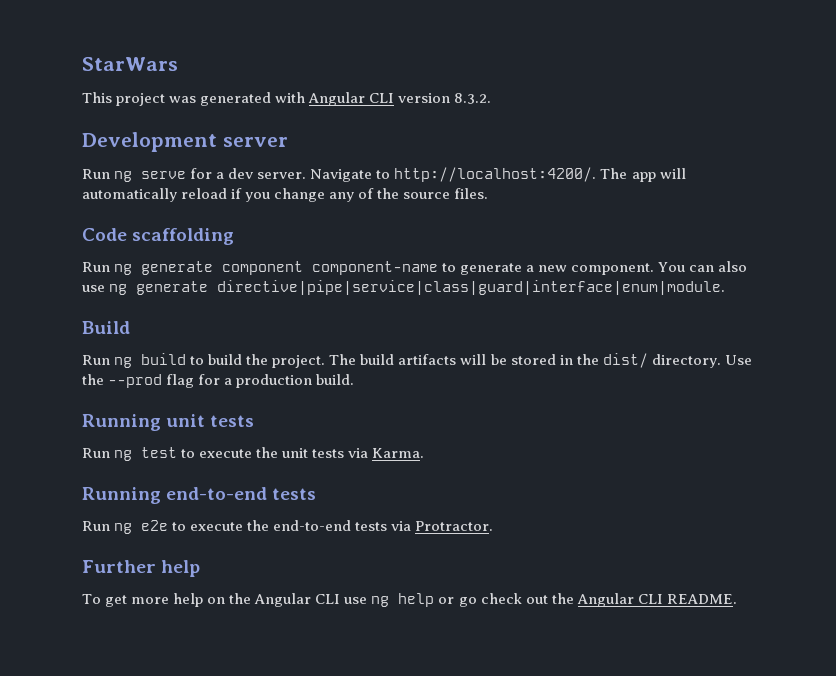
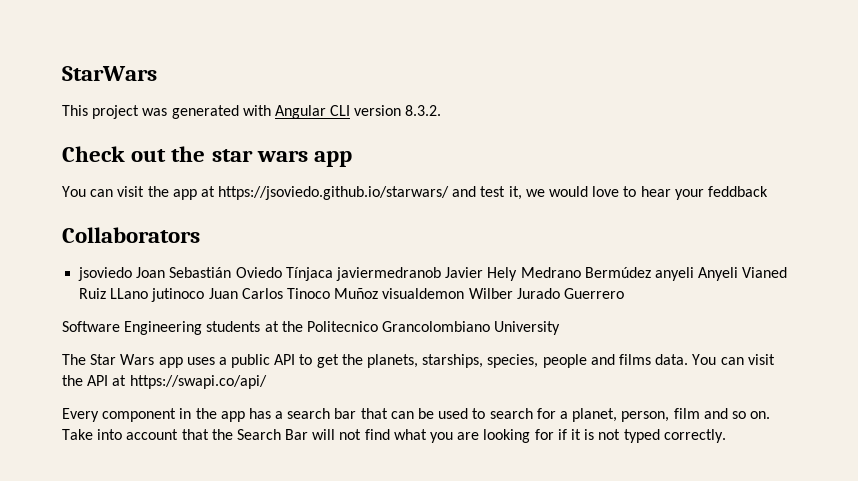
- Development server
- Run ng serve for a dev server. Navigate to http://localhost:4200/. The app will automatically reload if you change any of the source files.
- Code scaffolding
- Run ng generate component component-name to generate a new component. You can also use ng generate directive|pipe|service|class|guard|interface|enum|module.
- Build
- Run ng build to build the project. The build artifacts will be stored in the dist/ directory. Use the --prod flag for a production build.
- Running unit tests
- Run ng test to execute the unit tests via Karma.
- Running end-to-end tests
- Run ng e2e to execute the end-to-end tests via Protractor.
- Further help
- To get more help on the Angular CLI use ng help or go check out the Angular CLI README.
+ Check out the star wars app
+ You can visit the app at https://jsoviedo.github.io/starwars/ and test it, we would love to hear your feddback
+ Collaborators
+ jsoviedo Joan Sebastián Oviedo Tínjaca javiermedranob Javier Hely Medrano Bermúdez anyeli Anyeli Vianed Ruiz LLano jutinoco Juan Carlos Tinoco Muñoz visualdemon Wilber Jurado Guerrero
+ Software Engineering students at the Politecnico Grancolombiano University
+ The Star Wars app uses a public API to get the planets, starships, species, people and films data. You can visit the API at https://swapi.co/api/
+ Every component in the app has a search bar that can be used to search for a planet, person, film and so on. Take into account that the Search Bar will not find what you are looking for if it is not typed correctly.

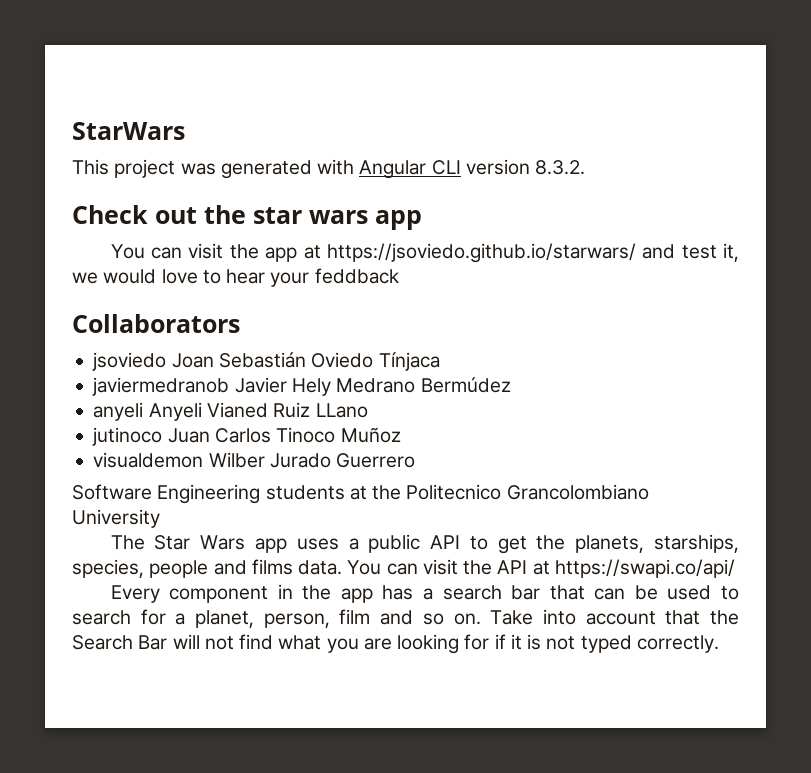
- jsoviedo Joan Sebastián Oviedo Tínjaca javiermedranob Javier Hely Medrano Bermúdez anyeli Anyeli Vianed Ruiz LLano jutinoco Juan Carlos Tinoco Muñoz visualdemon Wilber Jurado Guerrero
+ jsoviedo Joan Sebastián Oviedo Tínjaca
+ javiermedranob Javier Hely Medrano Bermúdez
+ anyeli Anyeli Vianed Ruiz LLano
+ jutinoco Juan Carlos Tinoco Muñoz
+ visualdemon Wilber Jurado Guerrero

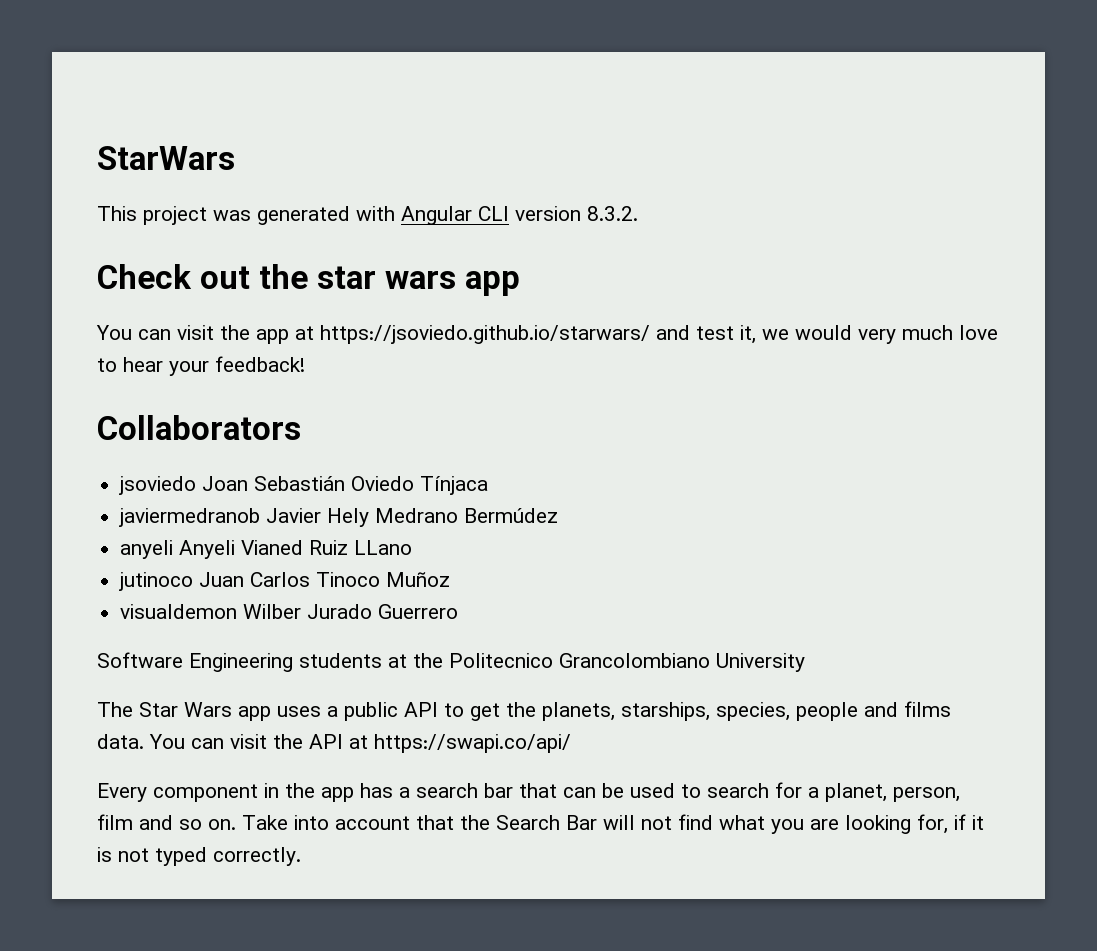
- You can visit the app at https://jsoviedo.github.io/starwars/ and test it, we would love to hear your feddback
+ You can visit the app at https://jsoviedo.github.io/starwars/ and test it, we would very much love to hear your feedback!
- Take into account that the Search Bar will not find what you are looking for if it is not typed correctly.
+ Take into account that the Search Bar will not find what you are looking for, if it is not typed correctly.

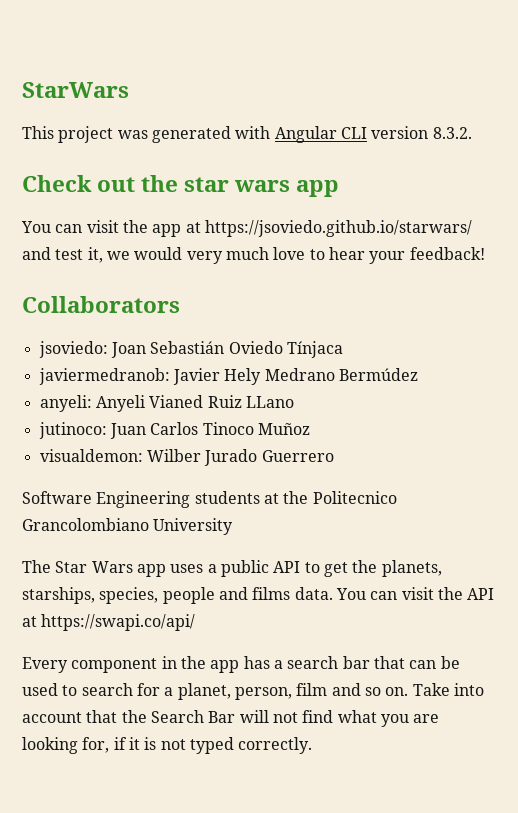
- jsoviedo Joan Sebastián Oviedo Tínjaca
+ jsoviedo: Joan Sebastián Oviedo Tínjaca
- javiermedranob Javier Hely Medrano Bermúdez
+ javiermedranob: Javier Hely Medrano Bermúdez
- anyeli Anyeli Vianed Ruiz LLano
+ anyeli: Anyeli Vianed Ruiz LLano
- jutinoco Juan Carlos Tinoco Muñoz
+ jutinoco: Juan Carlos Tinoco Muñoz
- visualdemon Wilber Jurado Guerrero
+ visualdemon: Wilber Jurado Guerrero

